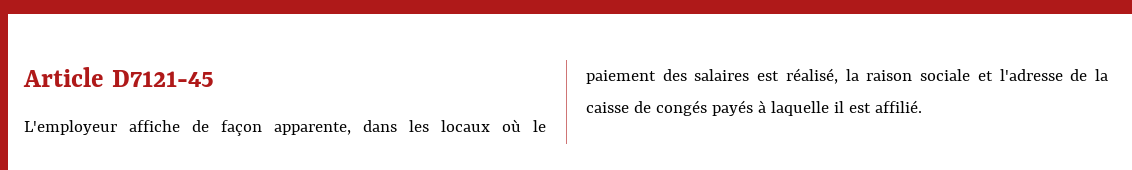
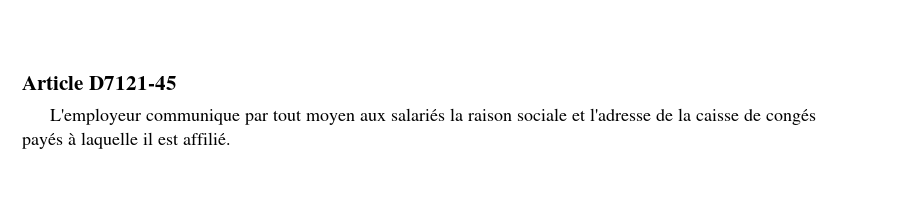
- L'employeur affiche de façon apparente, dans les locaux où le paiement des salaires est réalisé, la raison sociale et l'adresse de la caisse de congés payés à laquelle il est affilié.
+ L'employeur communique par tout moyen aux salariés la raison sociale et l'adresse de la caisse de congés payés à laquelle il est affilié.

